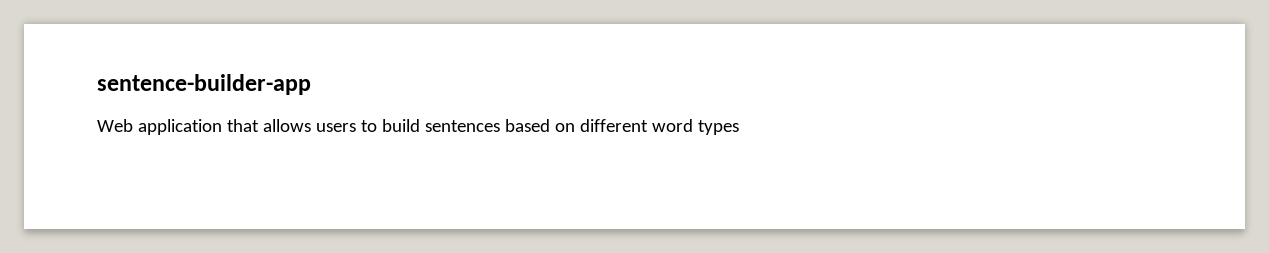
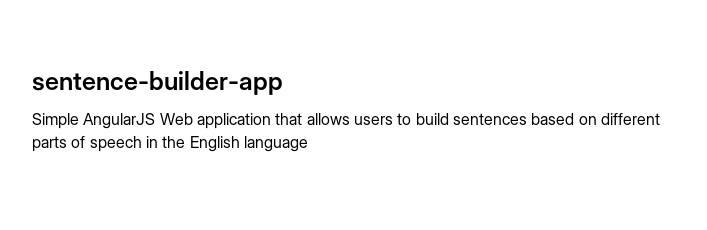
- Web application that allows users to build sentences based on different word types
+ Simple AngularJS Web application that allows users to build sentences based on different parts of speech in the English language

